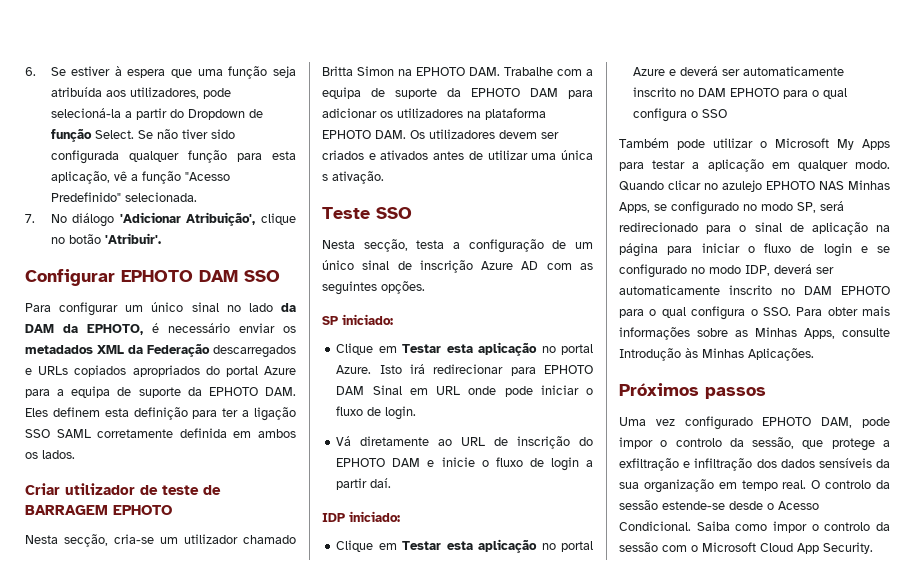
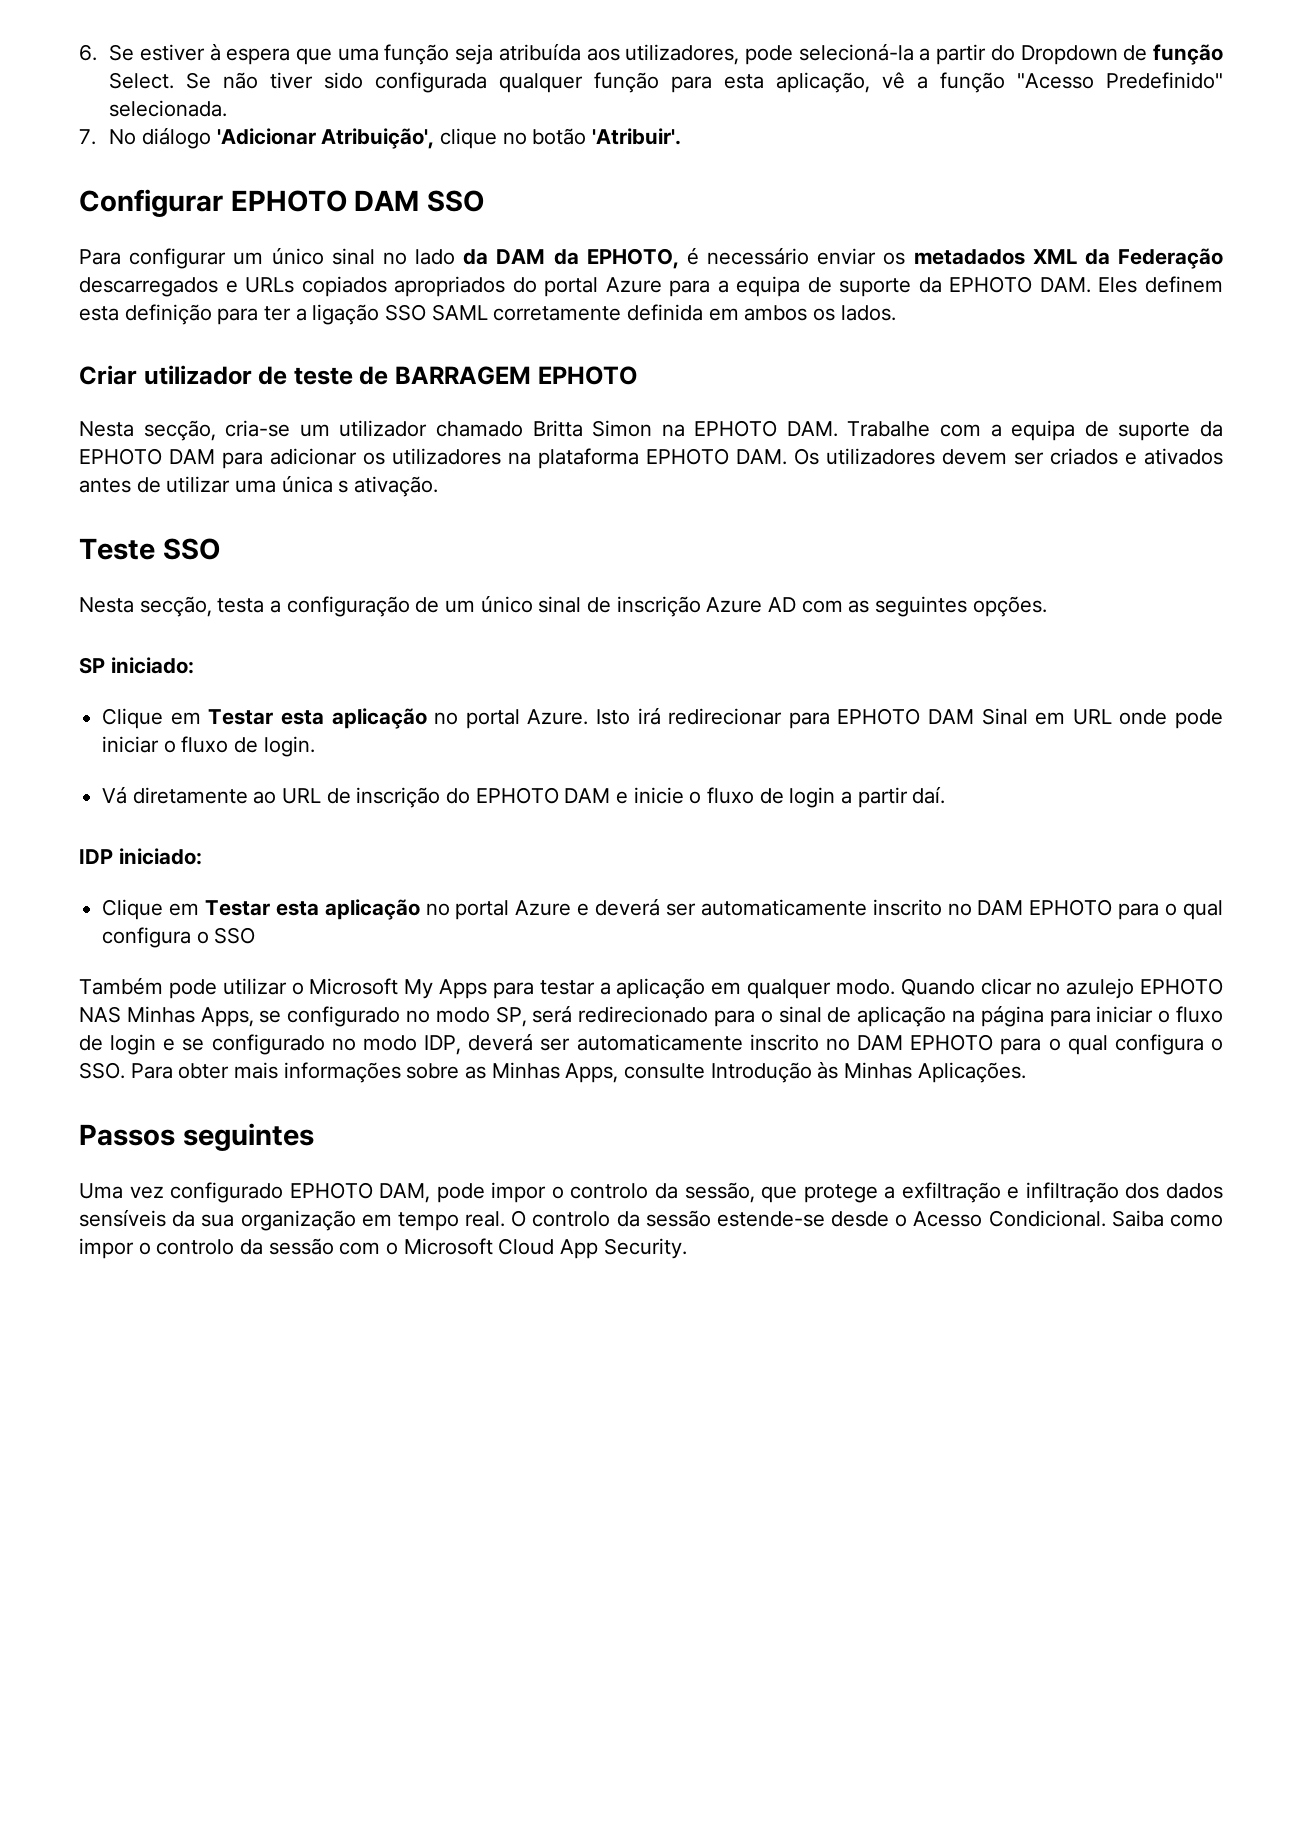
- Próximos passos
+ Passos seguintes

